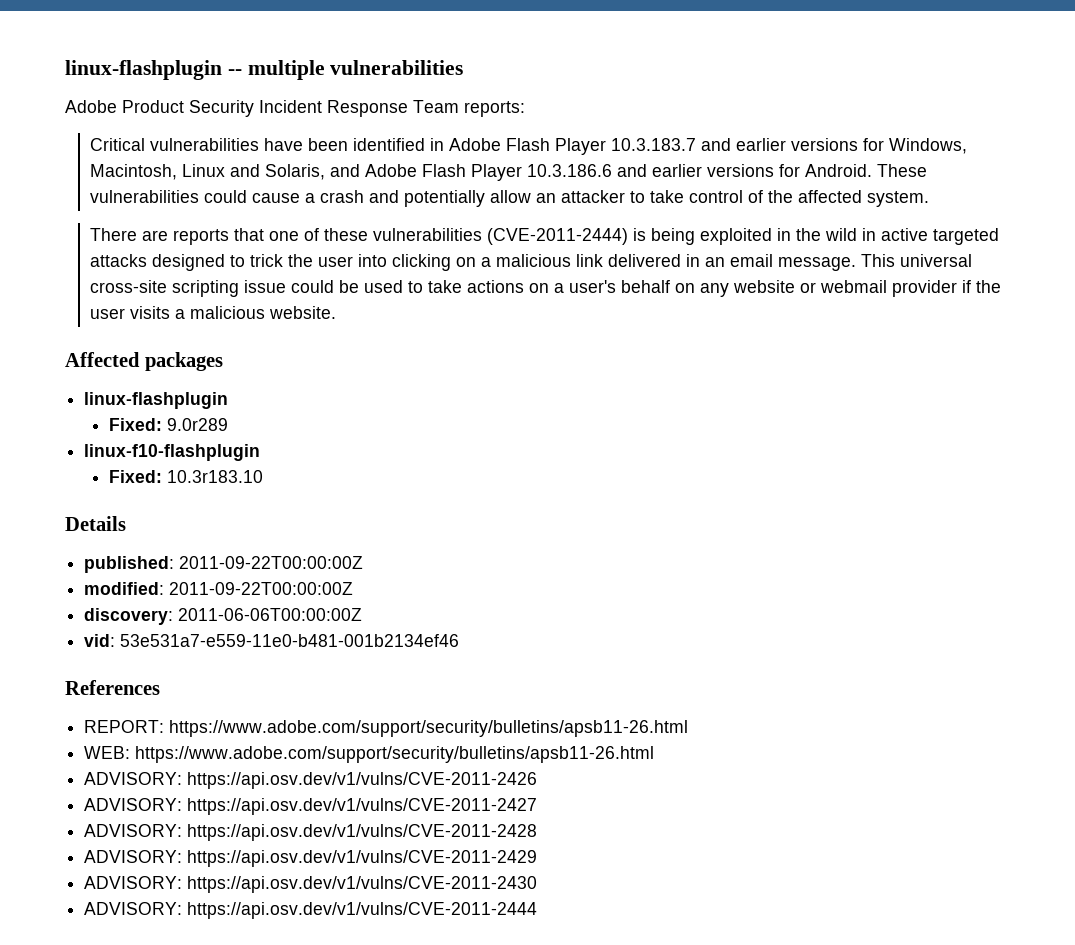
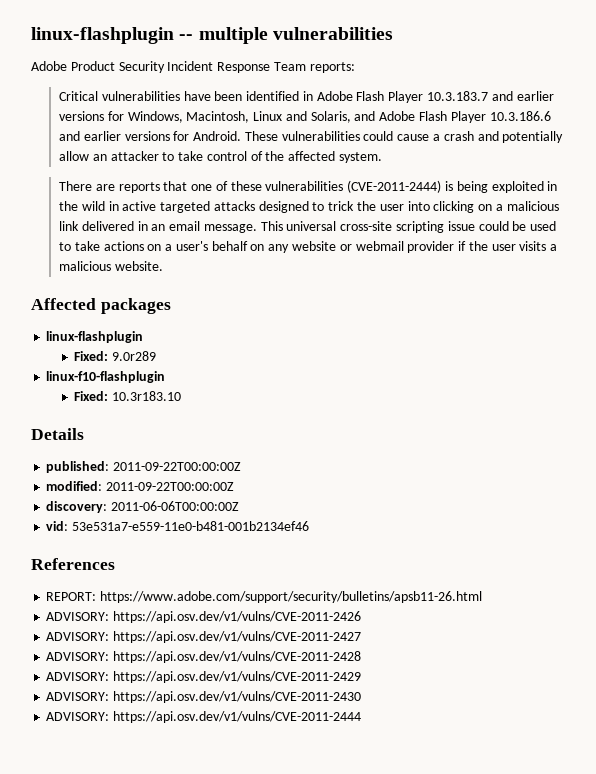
- WEB: https://www.adobe.com/support/security/bulletins/apsb11-26.html

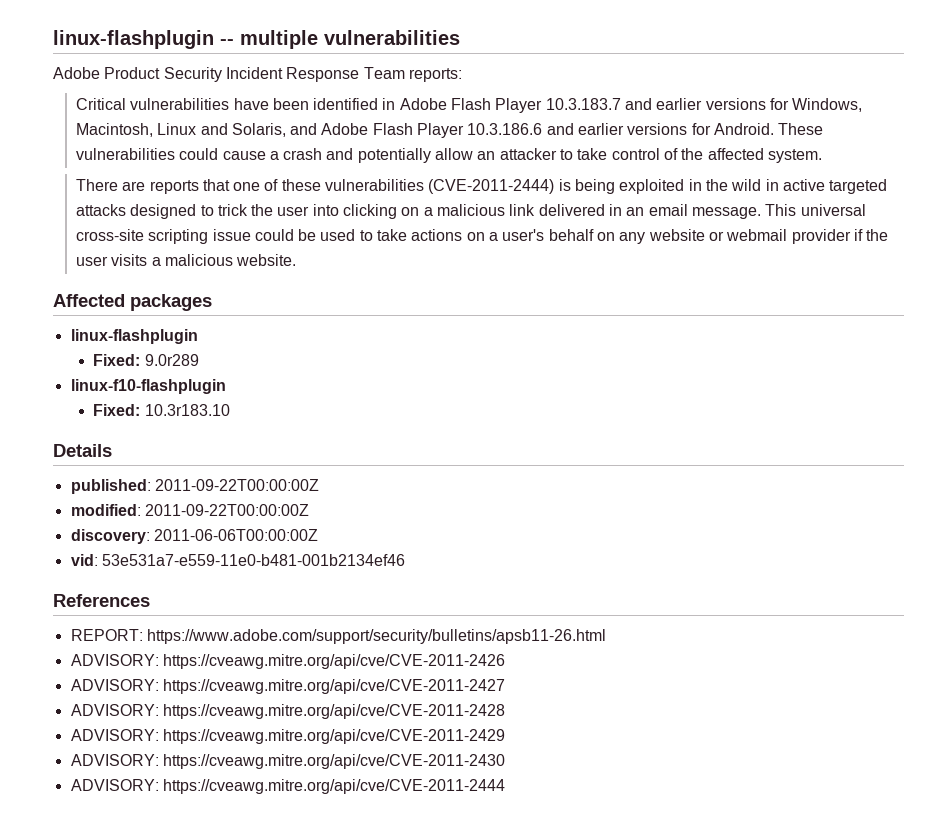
- ADVISORY: https://api.osv.dev/v1/vulns/CVE-2011-2426
- ADVISORY: https://api.osv.dev/v1/vulns/CVE-2011-2427
- ADVISORY: https://api.osv.dev/v1/vulns/CVE-2011-2428
- ADVISORY: https://api.osv.dev/v1/vulns/CVE-2011-2429
- ADVISORY: https://api.osv.dev/v1/vulns/CVE-2011-2430
- ADVISORY: https://api.osv.dev/v1/vulns/CVE-2011-2444
+ ADVISORY: https://cveawg.mitre.org/api/cve/CVE-2011-2426
+ ADVISORY: https://cveawg.mitre.org/api/cve/CVE-2011-2427
+ ADVISORY: https://cveawg.mitre.org/api/cve/CVE-2011-2428
+ ADVISORY: https://cveawg.mitre.org/api/cve/CVE-2011-2429
+ ADVISORY: https://cveawg.mitre.org/api/cve/CVE-2011-2430
+ ADVISORY: https://cveawg.mitre.org/api/cve/CVE-2011-2444

